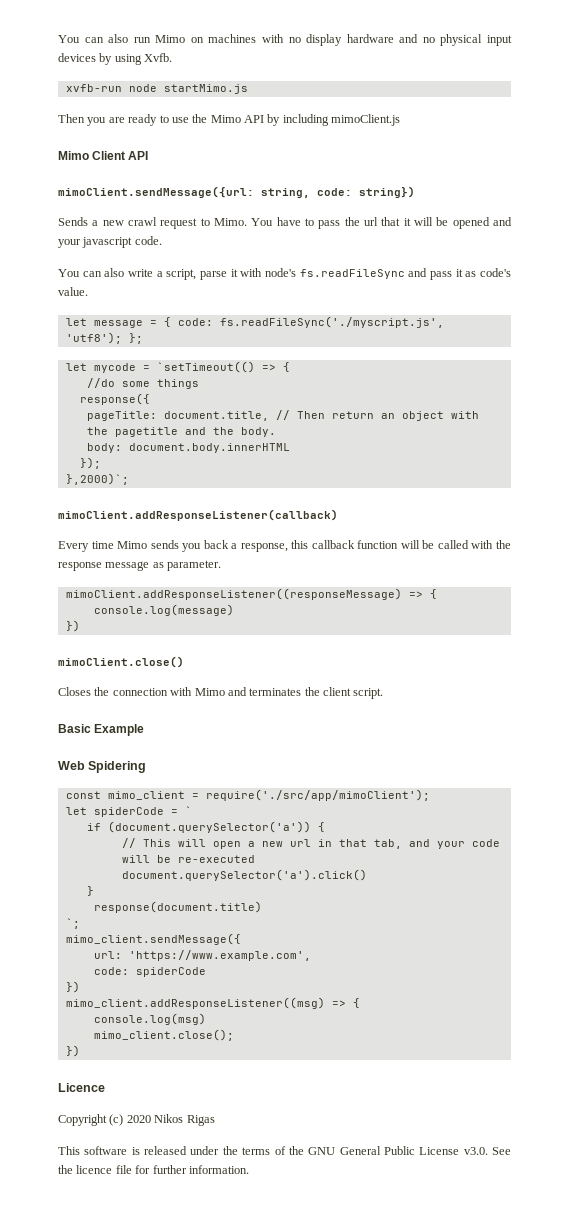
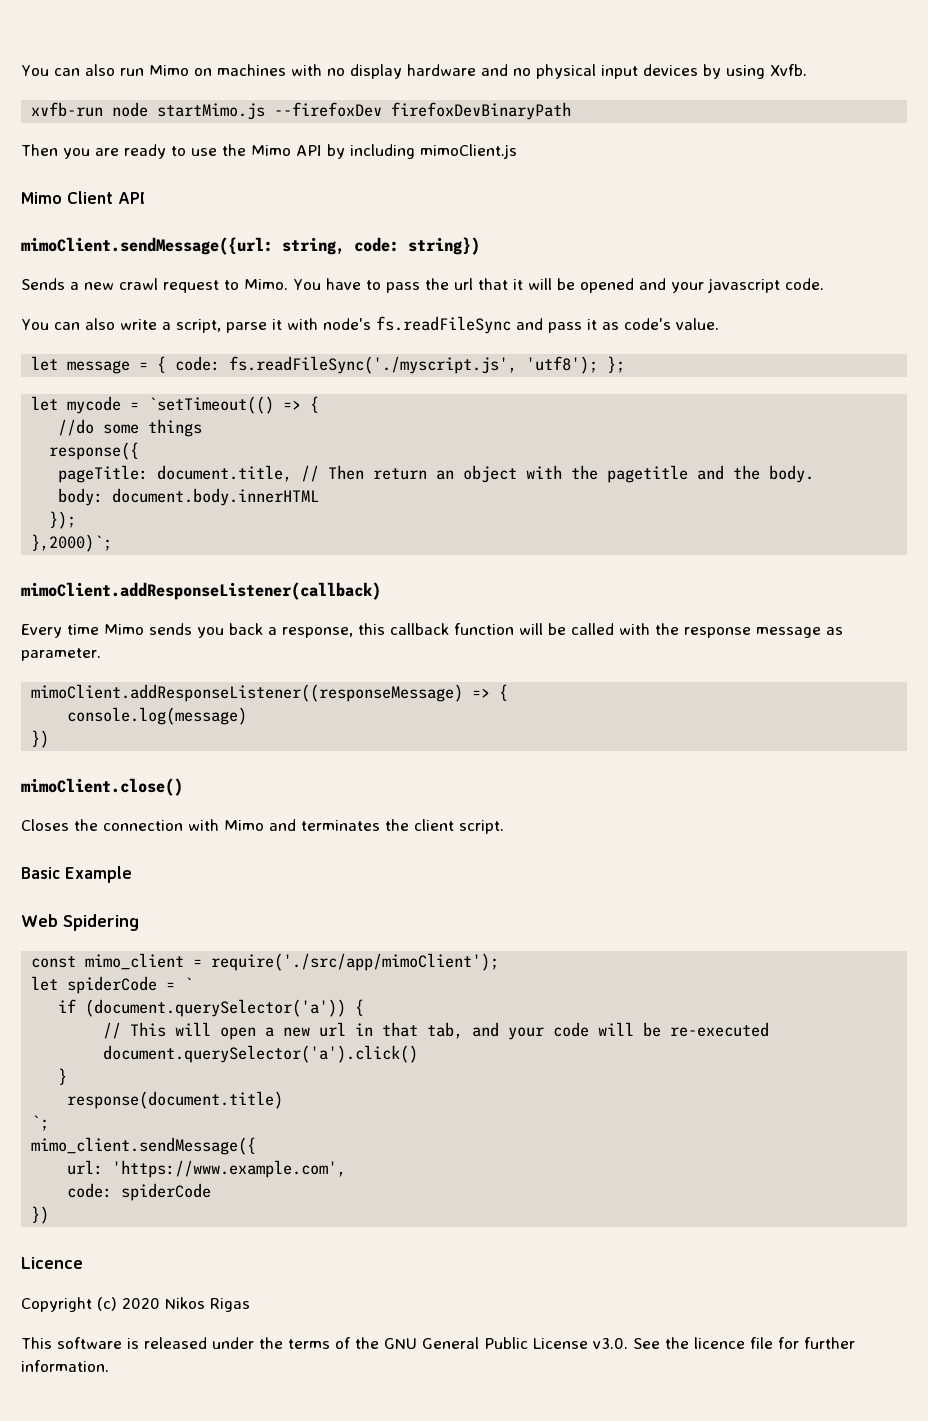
- xvfb-run node startMimo.js
+ xvfb-run node startMimo.js --firefoxDev firefoxDevBinaryPath
- mimo_client.addResponseListener((msg) => {
- console.log(msg)
- mimo_client.close();
- })

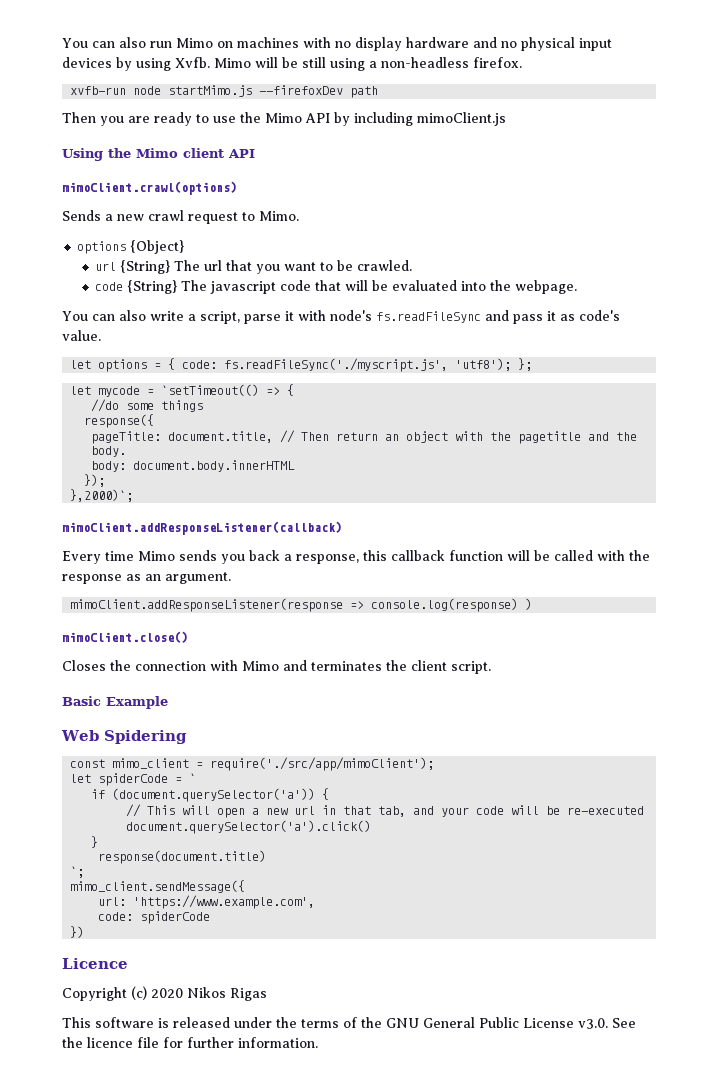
+ Mimo will be still using a non-headless firefox.
- xvfb-run node startMimo.js --firefoxDev firefoxDevBinaryPath
+ xvfb-run node startMimo.js --firefoxDev path
- Mimo Client API
- mimoClient.sendMessage({url: string, code: string})
+ Using the Mimo client API
+ mimoClient.crawl(options)
- Sends a new crawl request to Mimo. You have to pass the url that it will be opened and your javascript code.
+ Sends a new crawl request to Mimo.
+ options {Object}
+ url {String} The url that you want to be crawled.
+ code {String} The javascript code that will be evaluated into the webpage.
- let message = { code: fs.readFileSync('./myscript.js', 'utf8'); };
+ let options = { code: fs.readFileSync('./myscript.js', 'utf8'); };
- Every time Mimo sends you back a response, this callback function will be called with the response message as parameter.
- mimoClient.addResponseListener((responseMessage) => {
- console.log(message)
- })
+ Every time Mimo sends you back a response, this callback function will be called with the response as an argument.
+ mimoClient.addResponseListener(response => console.log(response) )

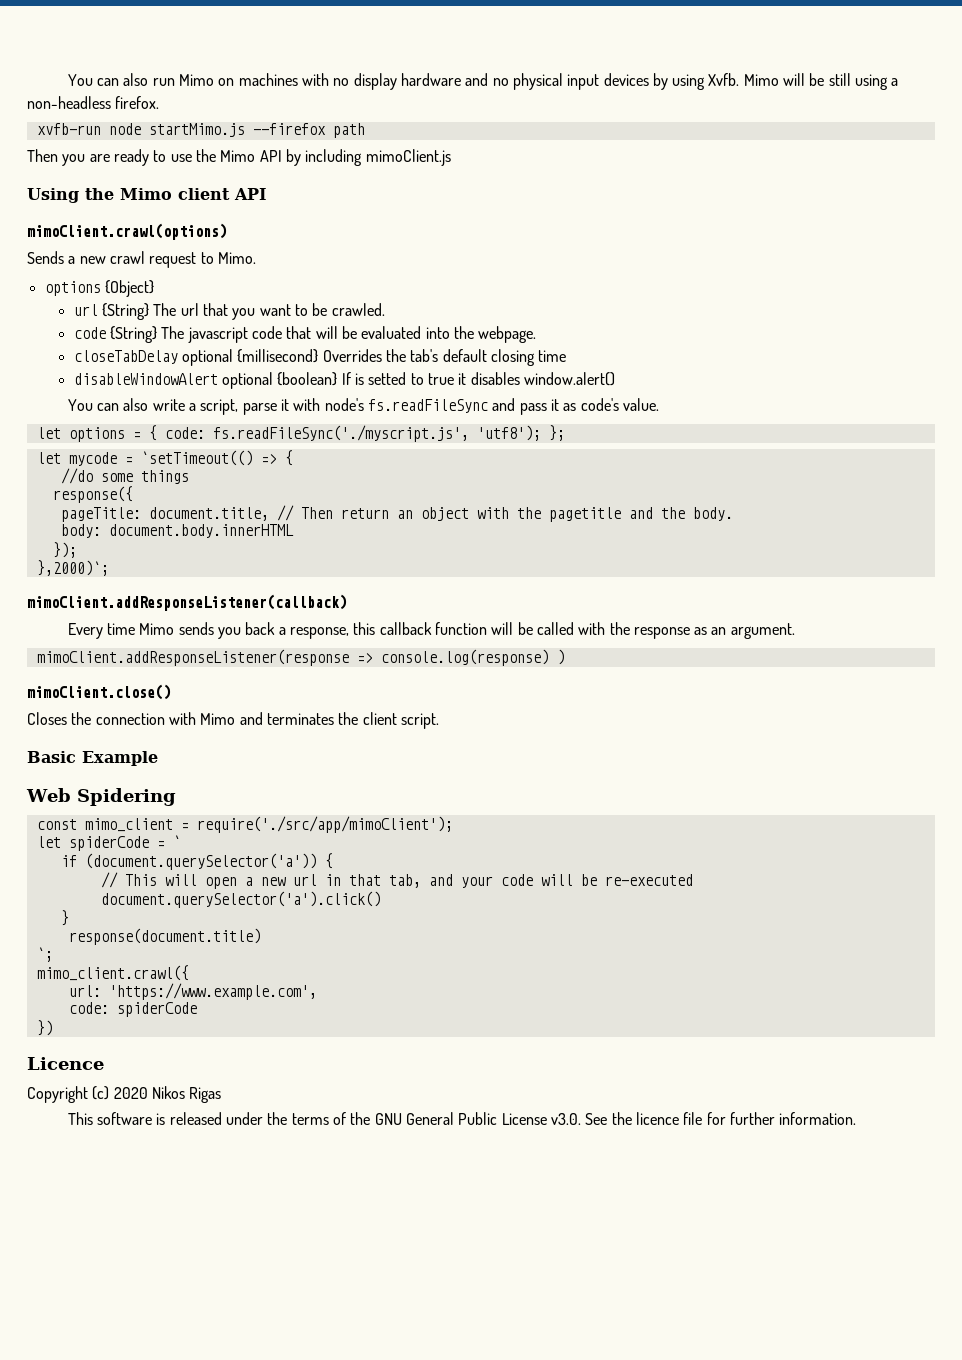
- xvfb-run node startMimo.js --firefoxDev path
+ xvfb-run node startMimo.js --firefox path
+ closeTabDelay optional {millisecond} Overrides the tab's default closing time
+ disableWindowAlert optional {boolean} If is setted to true it disables window.alert()
- mimo_client.sendMessage({
+ mimo_client.crawl({

